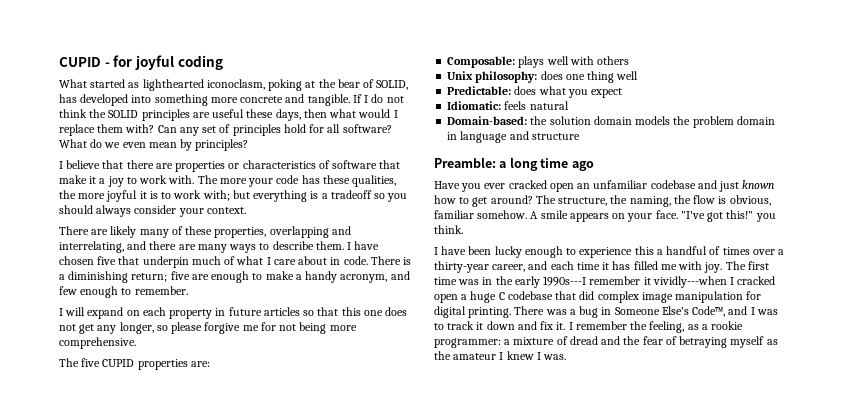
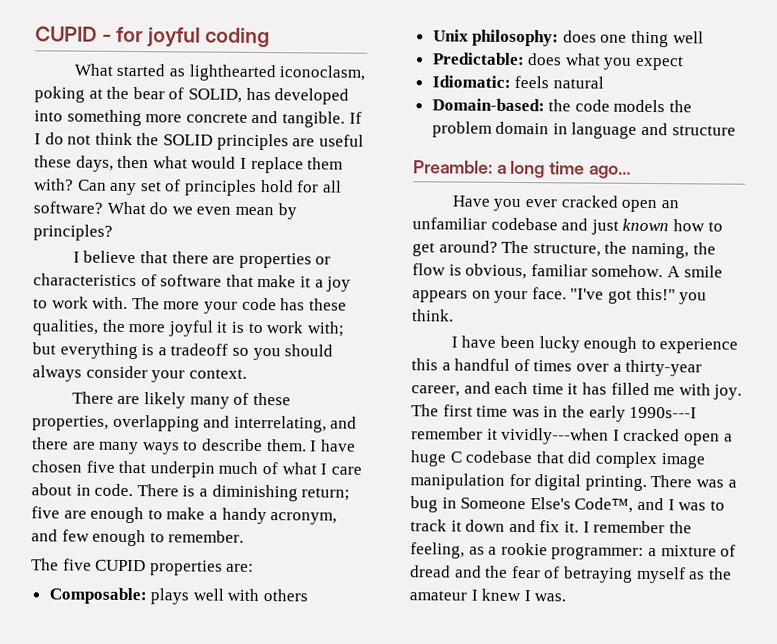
- I will expand on each property in future articles so that this one does not get any longer, so please forgive me for not being more comprehensive.
- Domain-based: the solution domain models the problem domain in language and structure
+ Domain-based: the code models the problem domain in language and structure
- Preamble: a long time ago
+ Preamble: a long time ago…

